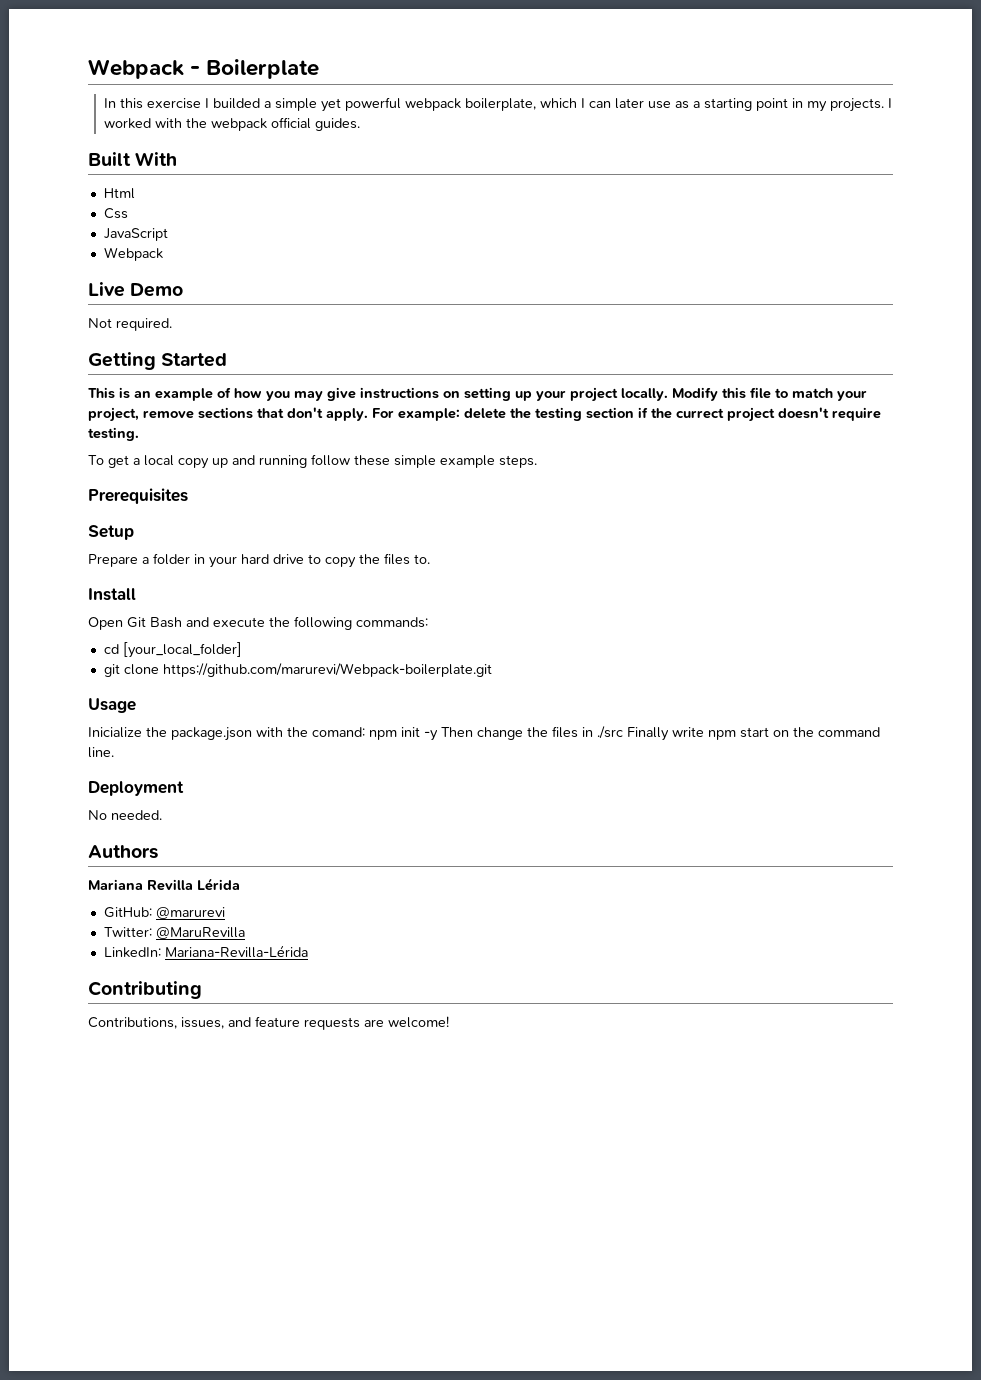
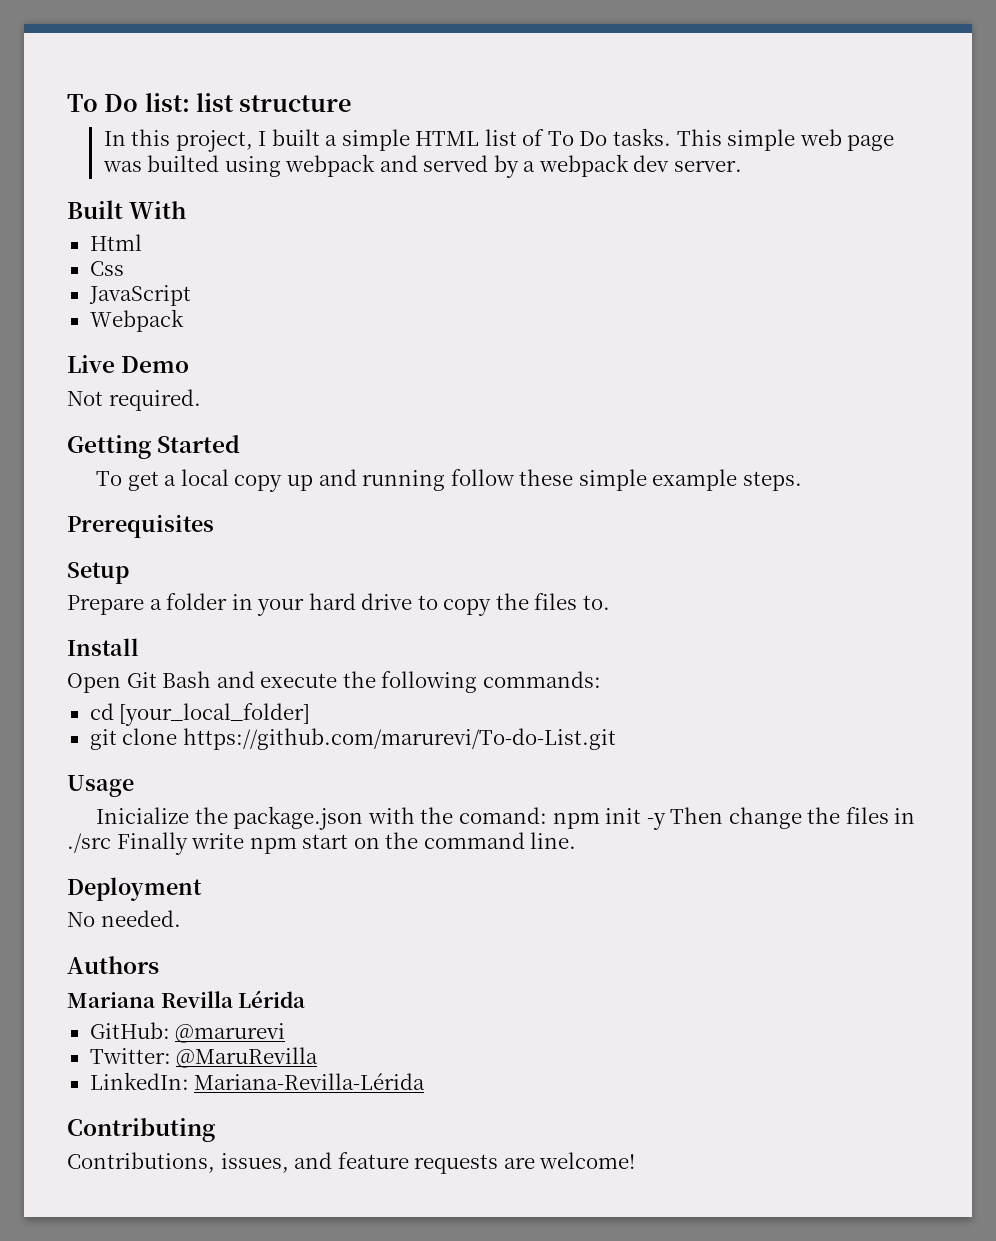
- Webpack - Boilerplate
- In this exercise I builded a simple yet powerful webpack boilerplate, which I can later use as a starting point in my projects. I worked with the webpack official guides.
+ To Do list: list structure
+ In this project, I built a simple HTML list of To Do tasks. This simple web page was builted using webpack and served by a webpack dev server.
- This is an example of how you may give instructions on setting up your project locally. Modify this file to match your project, remove sections that don't apply. For example: delete the testing section if the currect project doesn't require testing.
- git clone https://github.com/marurevi/Webpack-boilerplate.git
+ git clone https://github.com/marurevi/To-do-List.git

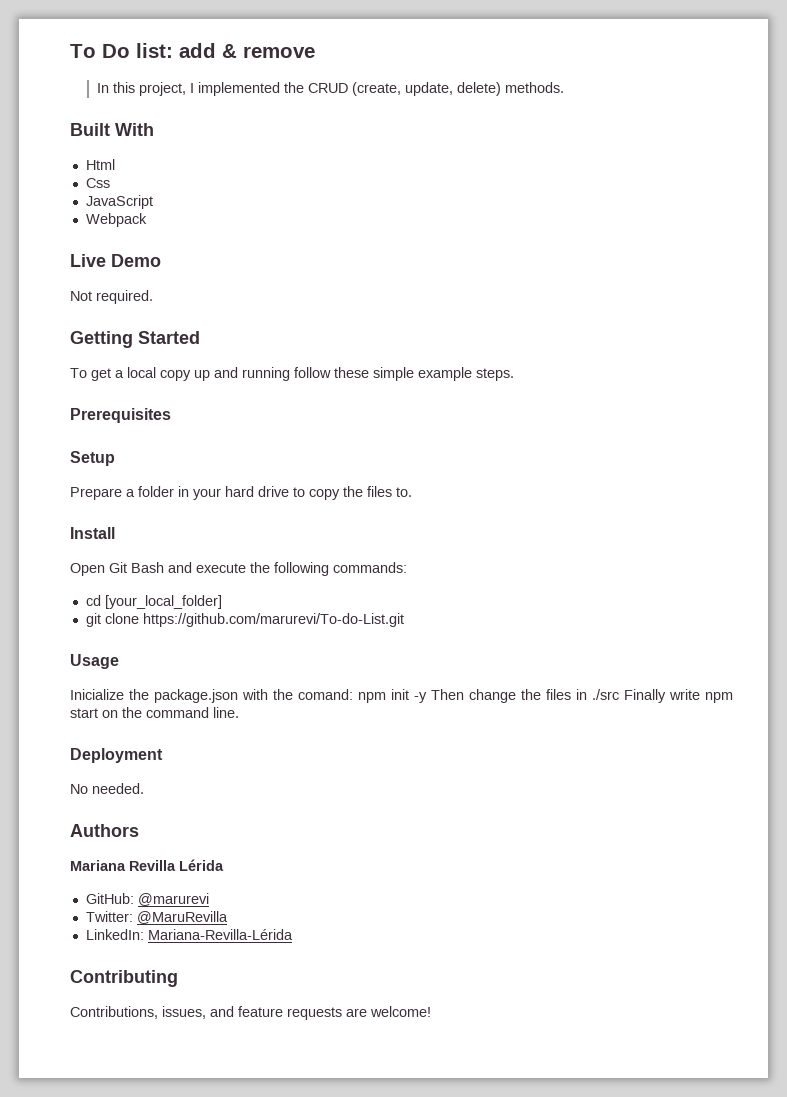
- To Do list: list structure
+ To Do list: add & remove
- In this project, I built a simple HTML list of To Do tasks. This simple web page was builted using webpack and served by a webpack dev server.
+ In this project, I implemented the CRUD (create, update, delete) methods.

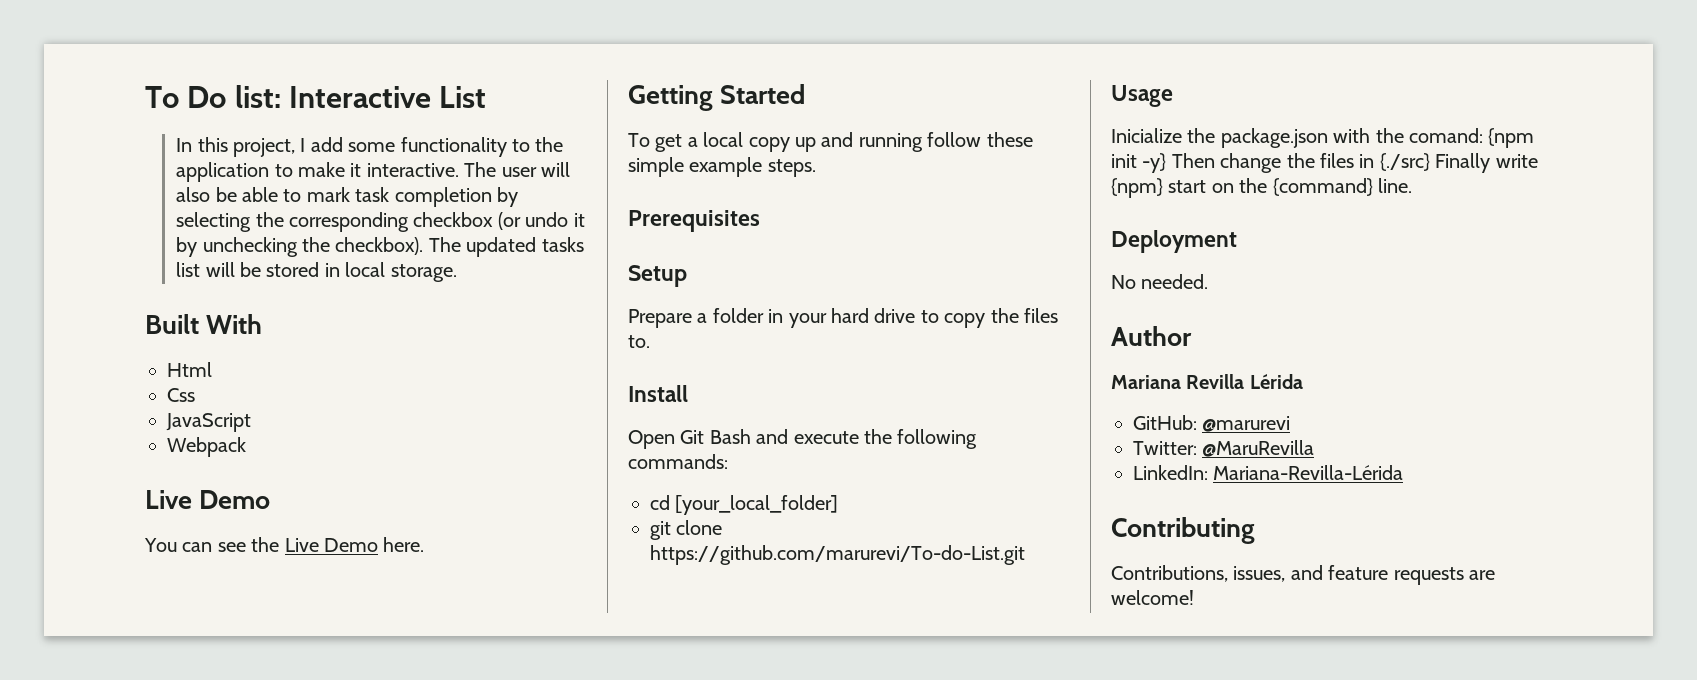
- To Do list: add & remove
+ To Do list: Interactive List
- In this project, I implemented the CRUD (create, update, delete) methods.
+ In this project, I add some functionality to the application to make it interactive. The user will also be able to mark task completion by selecting the corresponding checkbox (or undo it by unchecking the checkbox). The updated tasks list will be stored in local storage.
- Not required.
+ You can see the Live Demo here.
- Inicialize the package.json with the comand: npm init -y Then change the files in ./src Finally write npm start on the command line.
+ Inicialize the package.json with the comand: {npm init -y} Then change the files in {./src} Finally write {npm} start on the {command} line.
- Authors
+ Author

